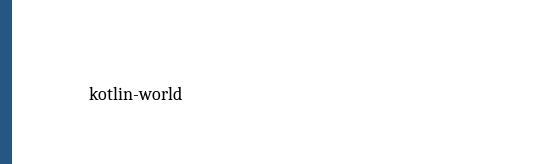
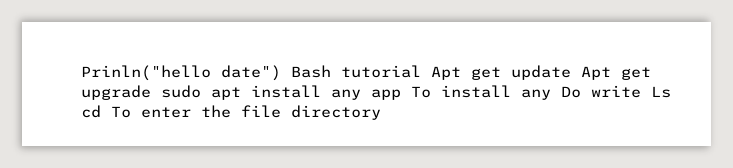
- kotlin-world
+ Prinln("hello date") Bash tutorial Apt get update Apt get upgrade sudo apt install any app To install any Do write Ls cd To enter the file directory

